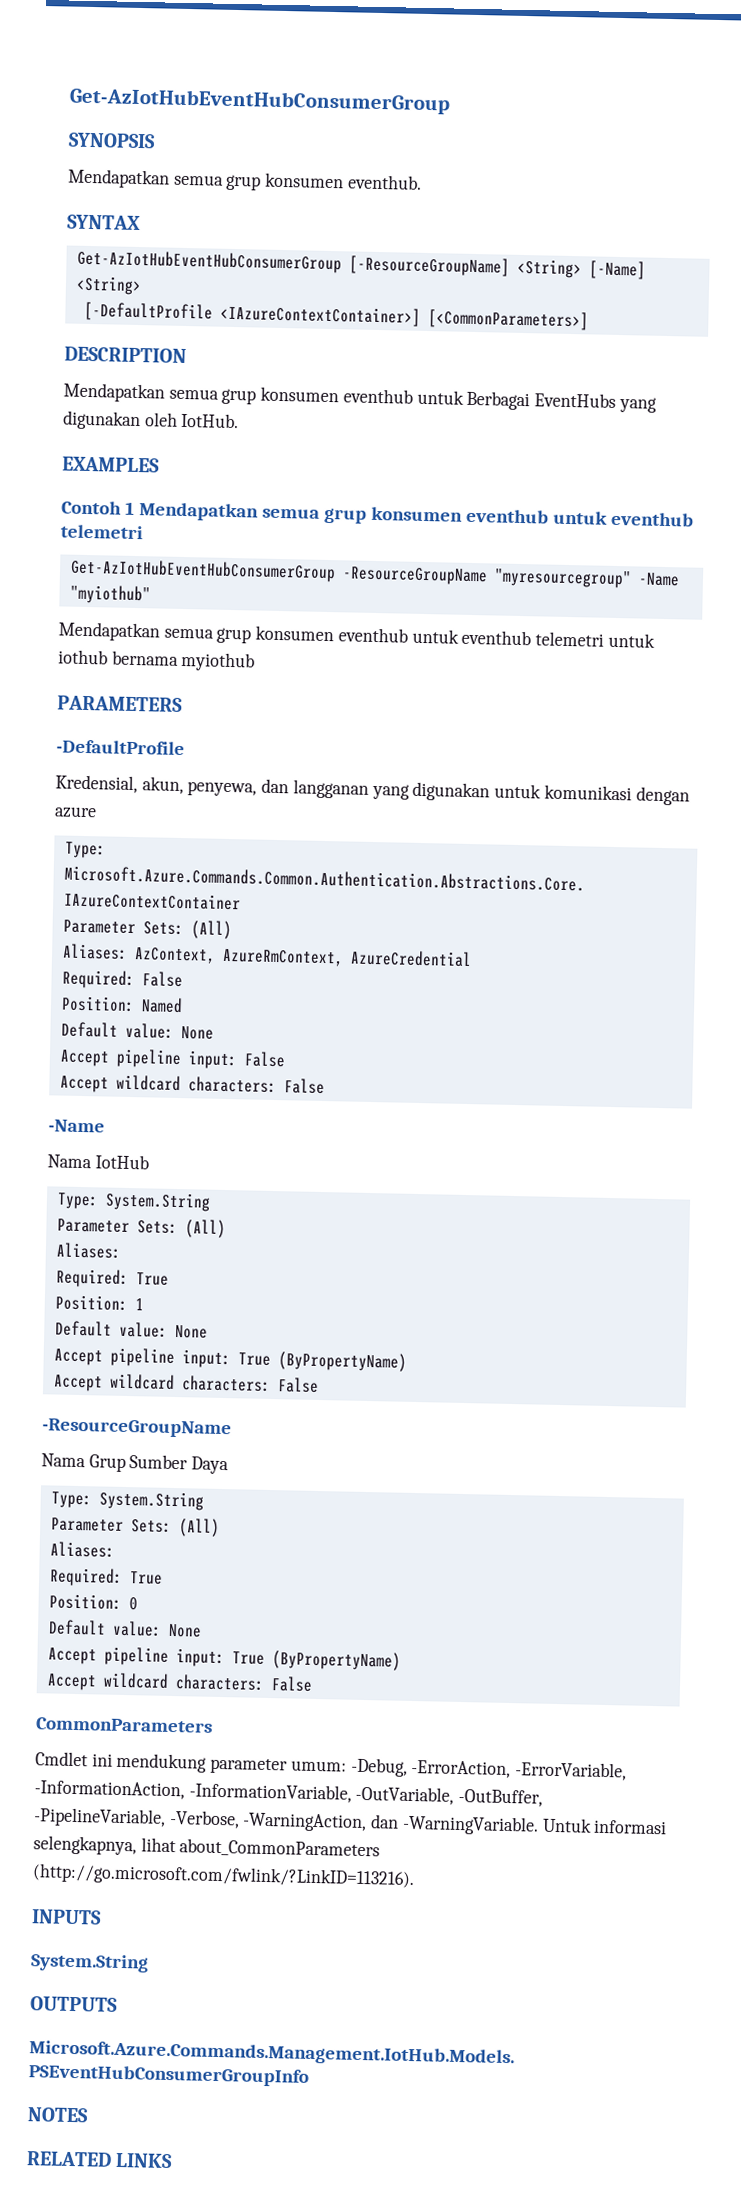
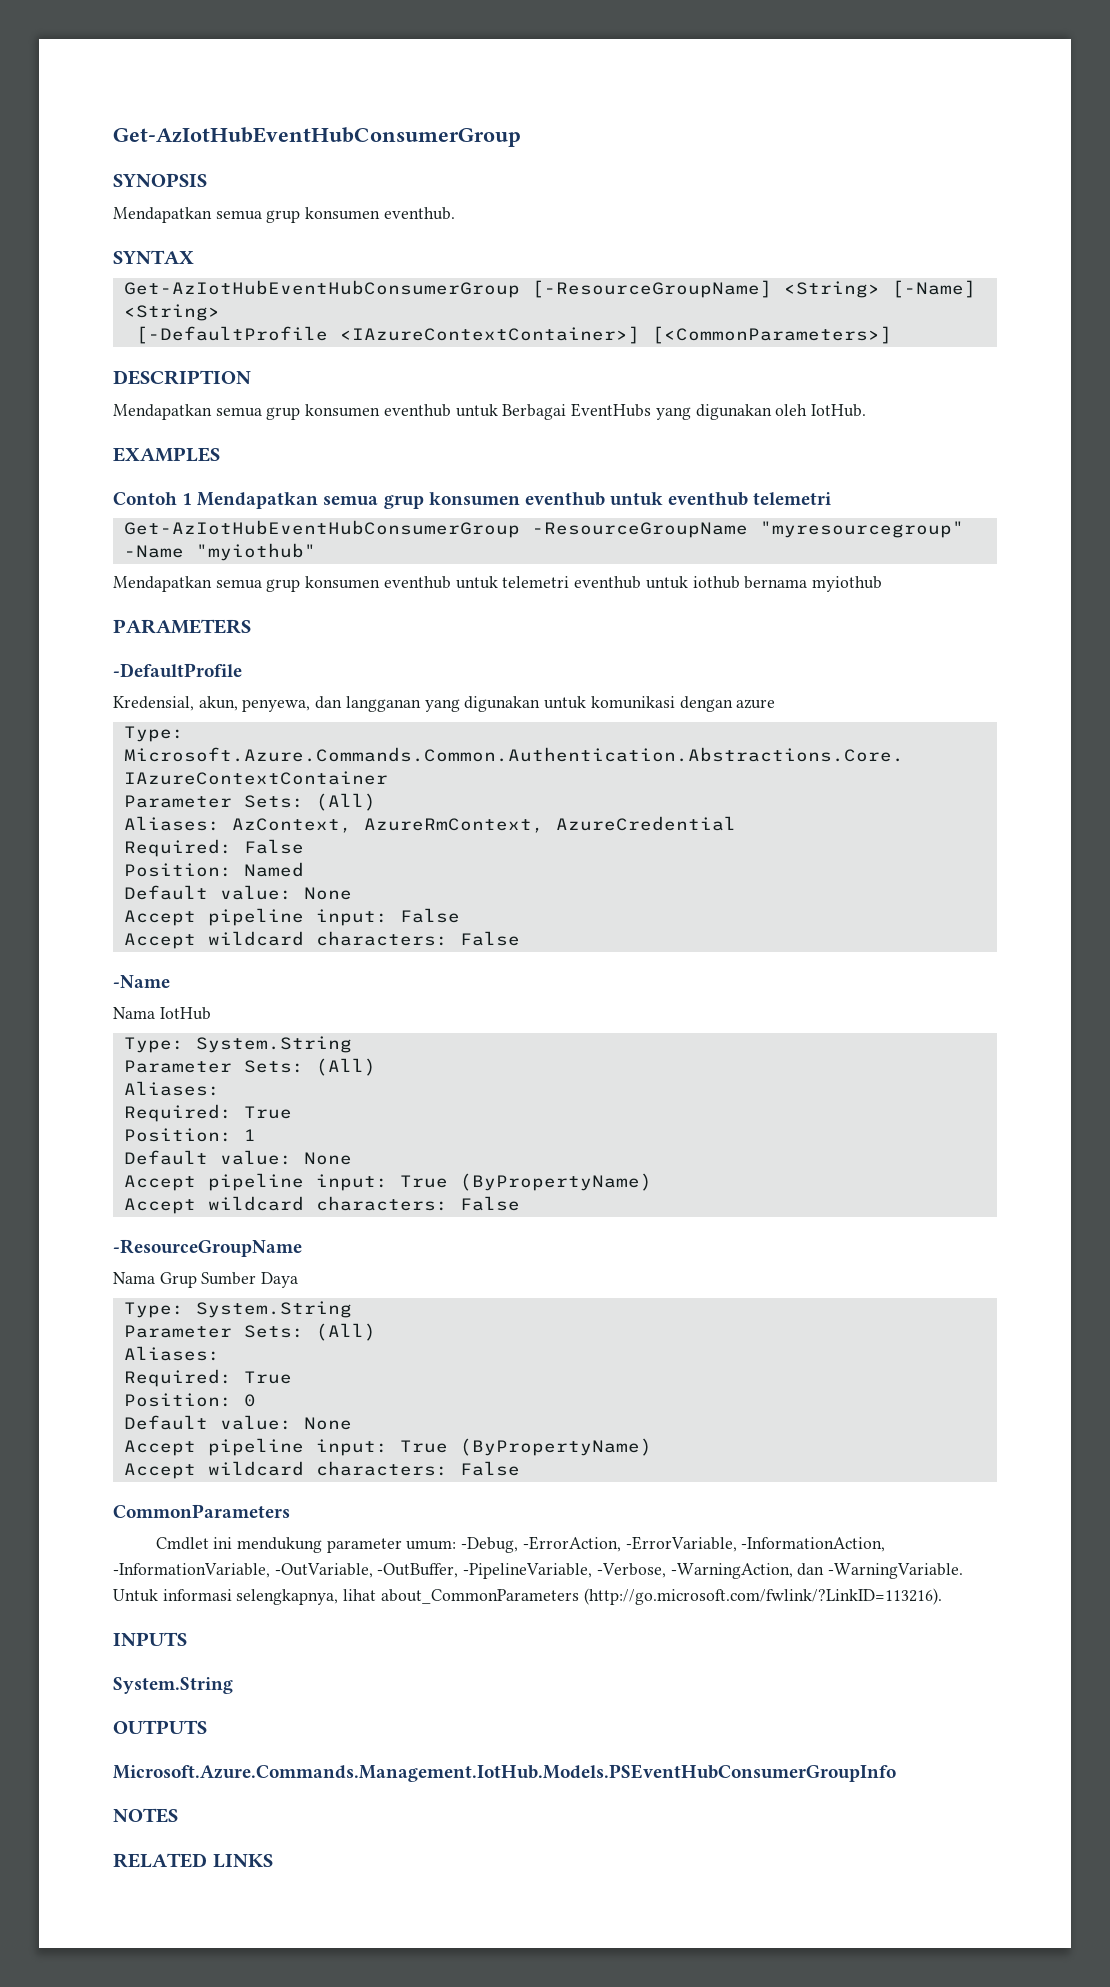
- Mendapatkan semua grup konsumen eventhub untuk eventhub telemetri untuk iothub bernama myiothub
+ Mendapatkan semua grup konsumen eventhub untuk telemetri eventhub untuk iothub bernama myiothub

